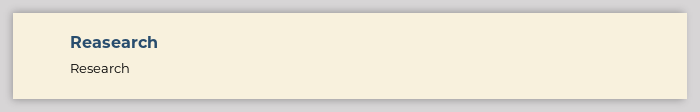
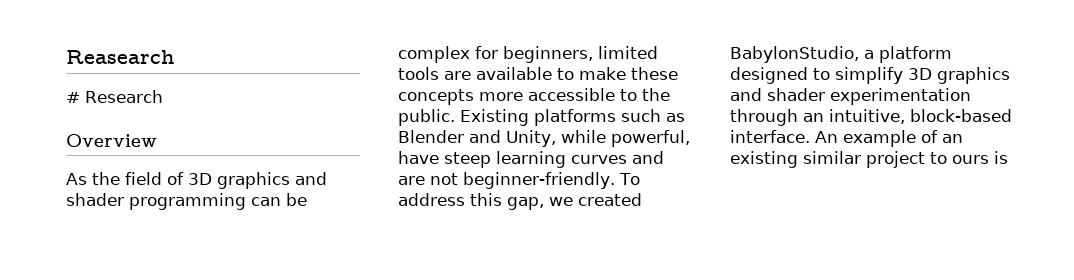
- Research
+ # Research
+ Overview
+ As the field of 3D graphics and shader programming can be complex for beginners, limited tools are available to make these concepts more accessible to the public. Existing platforms such as Blender and Unity, while powerful, have steep learning curves and are not beginner-friendly. To address this gap, we created BabylonStudio, a platform designed to simplify 3D graphics and shader experimentation through an intuitive, block-based interface. An example of an existing similar project to ours is

